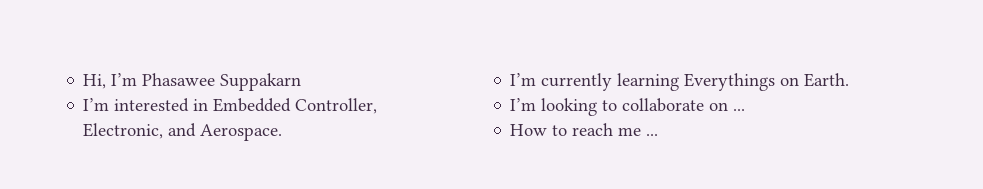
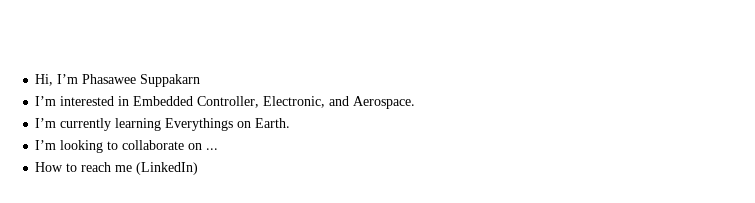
- How to reach me ...
+ How to reach me (LinkedIn)

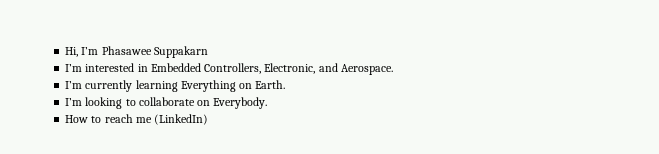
- I’m interested in Embedded Controller, Electronic, and Aerospace.
+ I’m interested in Embedded Controllers, Electronic, and Aerospace.
- I’m currently learning Everythings on Earth.
+ I’m currently learning Everything on Earth.
- I’m looking to collaborate on ...
+ I’m looking to collaborate on Everybody.

